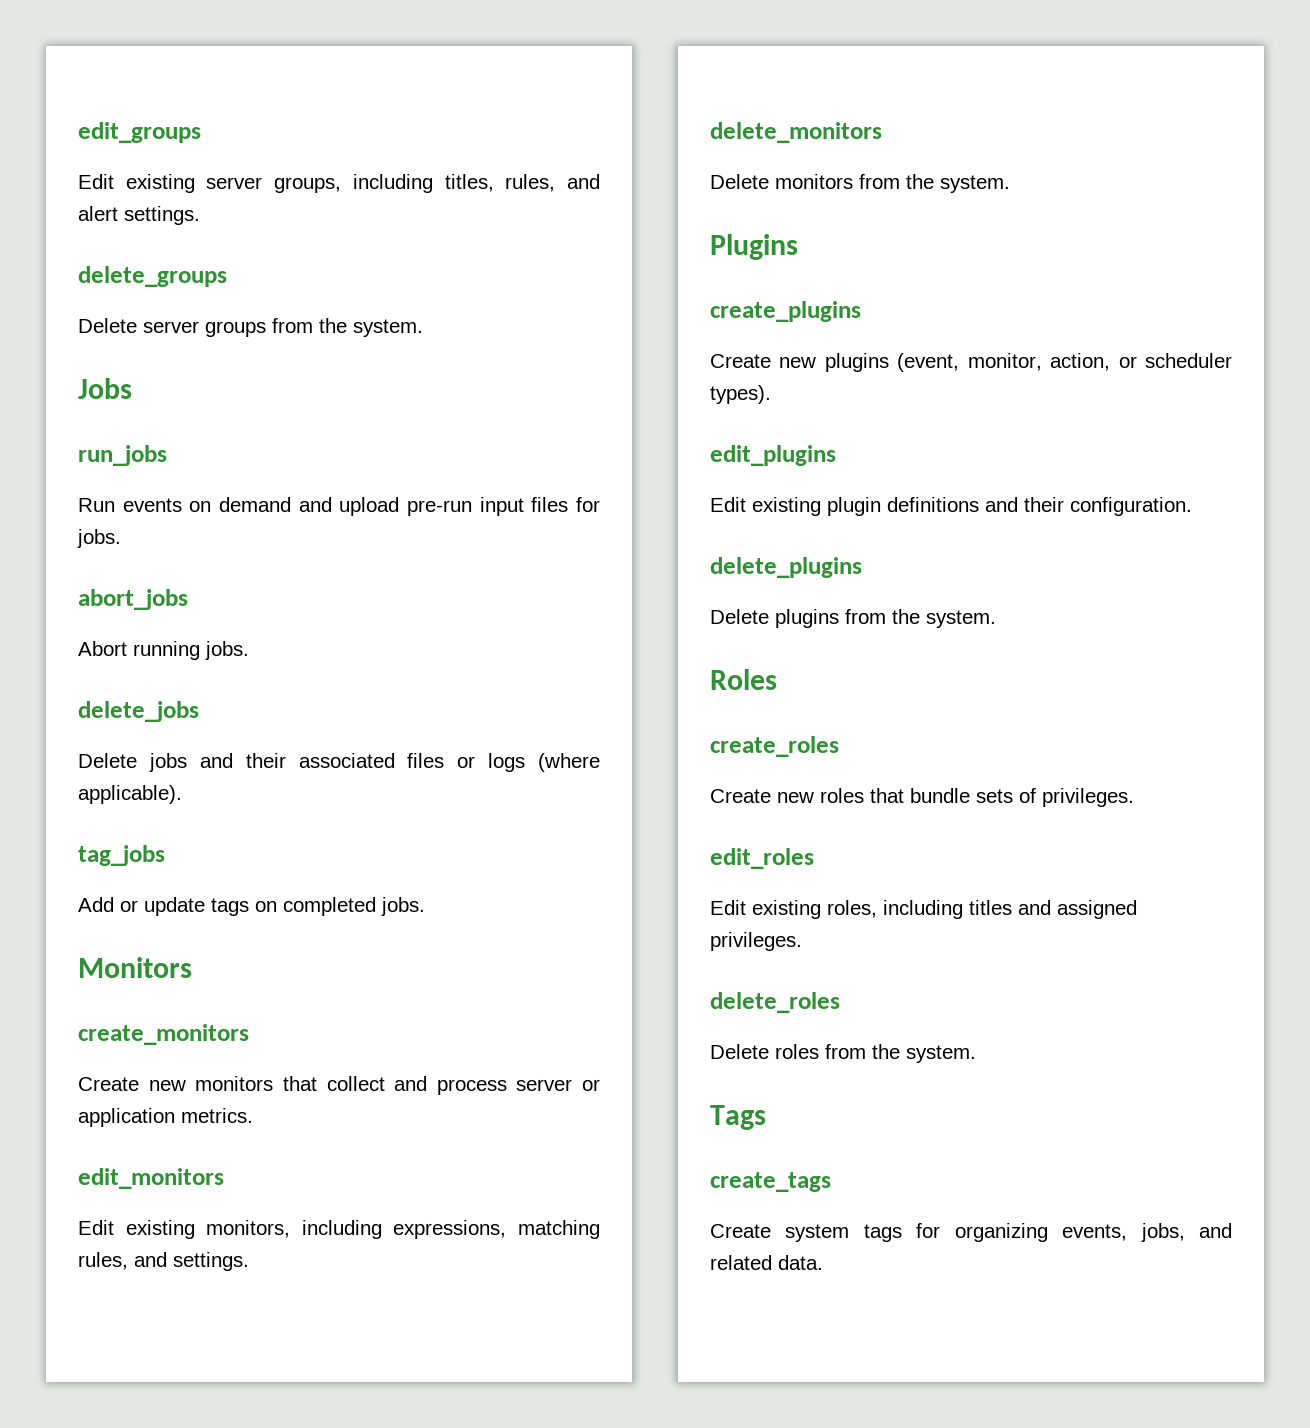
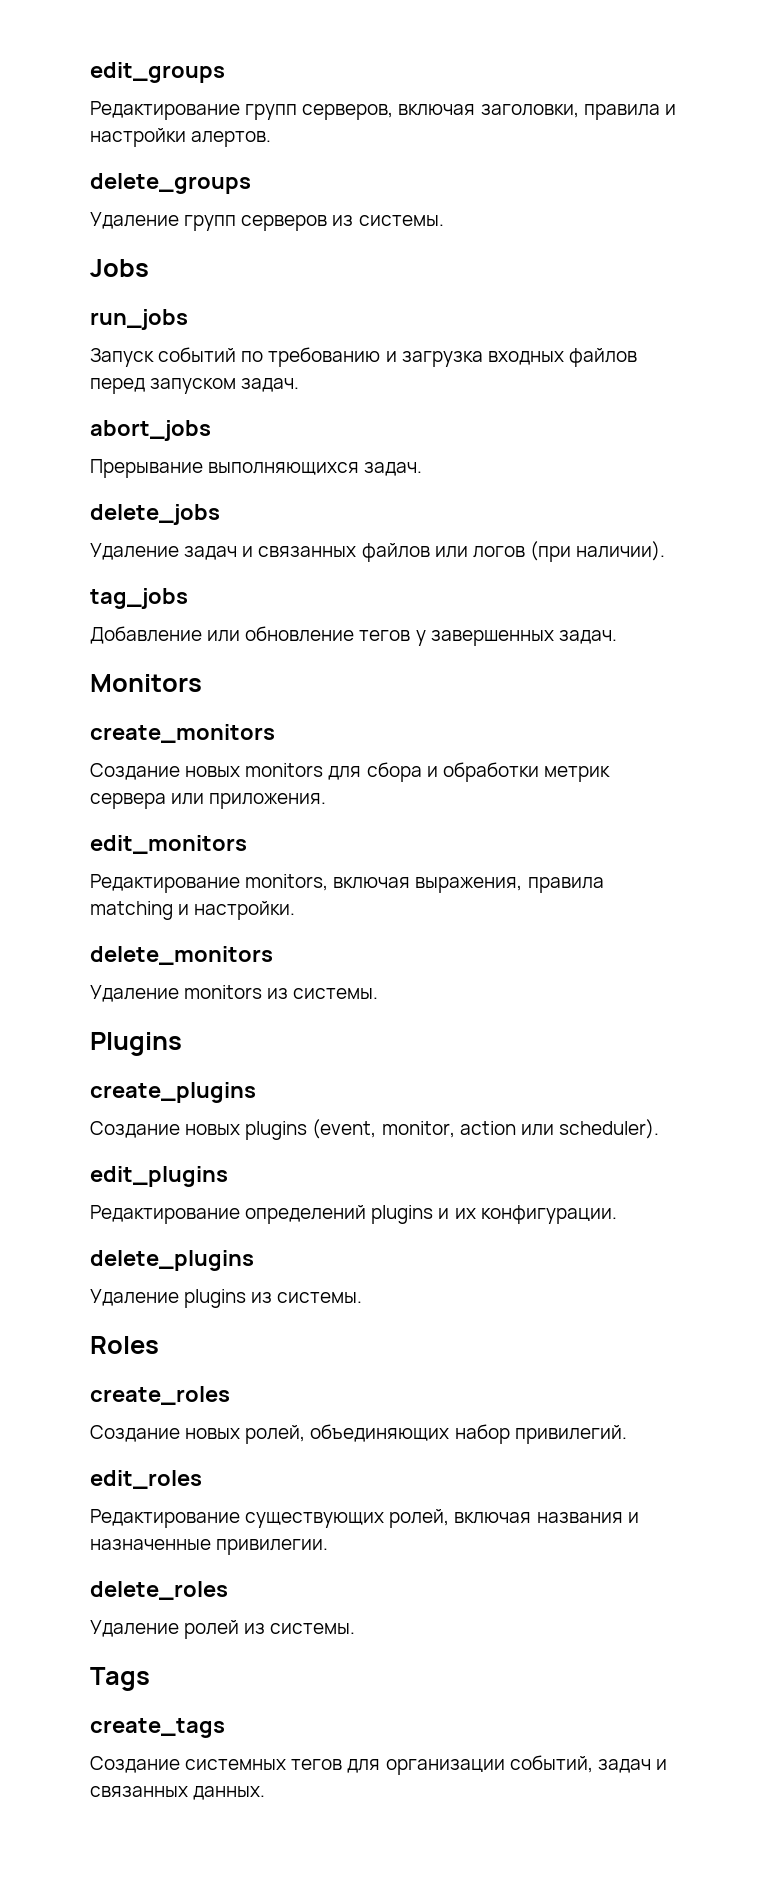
- Edit existing server groups, including titles, rules, and alert settings.
+ Редактирование групп серверов, включая заголовки, правила и настройки алертов.
  delete_groups
- Delete server groups from the system.
+ Удаление групп серверов из системы.
  Jobs
  run_jobs
- Run events on demand and upload pre-run input files for jobs.
+ Запуск событий по требованию и загрузка входных файлов перед запуском задач.
  abort_jobs
- Abort running jobs.
+ Прерывание выполняющихся задач.
  delete_jobs
- Delete jobs and their associated files or logs (where applicable).
+ Удаление задач и связанных файлов или логов (при наличии).
  tag_jobs
- Add or update tags on completed jobs.
+ Добавление или обновление тегов у завершенных задач.
  Monitors
  create_monitors
- Create new monitors that collect and process server or application metrics.
+ Создание новых monitors для сбора и обработки метрик сервера или приложения.
  edit_monitors
- Edit existing monitors, including expressions, matching rules, and settings.
+ Редактирование monitors, включая выражения, правила matching и настройки.
  delete_monitors
- Delete monitors from the system.
+ Удаление monitors из системы.
- Create new plugins (event, monitor, action, or scheduler types).
+ Создание новых plugins (event, monitor, action или scheduler).
  edit_plugins
- Edit existing plugin definitions and their configuration.
+ Редактирование определений plugins и их конфигурации.
  delete_plugins
- Delete plugins from the system.
+ Удаление plugins из системы.
  Roles
  create_roles
- Create new roles that bundle sets of privileges.
+ Создание новых ролей, объединяющих набор привилегий.
  edit_roles
- Edit existing roles, including titles and assigned privileges.
+ Редактирование существующих ролей, включая названия и назначенные привилегии.
  delete_roles
- Delete roles from the system.
+ Удаление ролей из системы.
  Tags
  create_tags
- Create system tags for organizing events, jobs, and related data.
+ Создание системных тегов для организации событий, задач и связанных данных.

